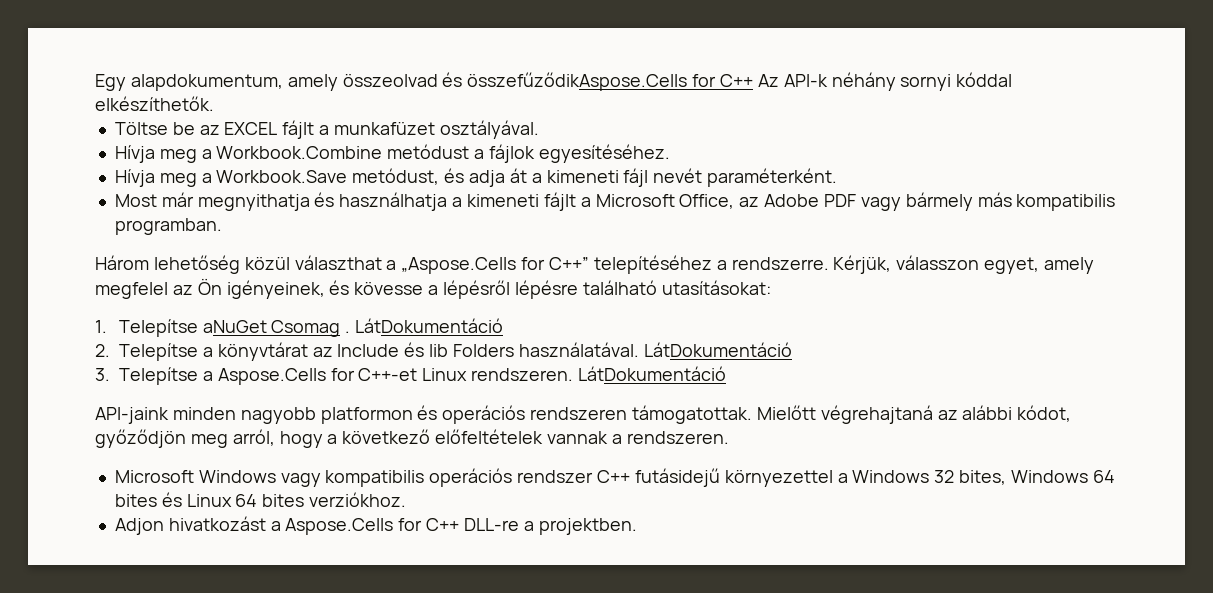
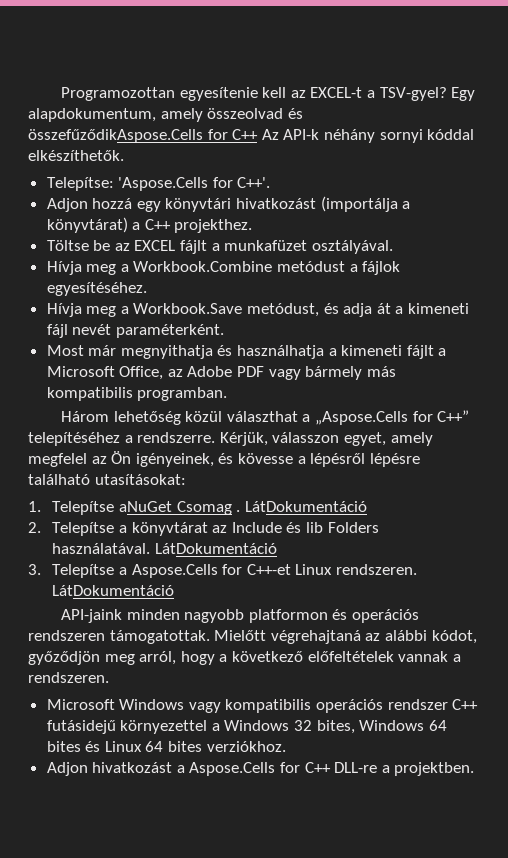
+ Programozottan egyesítenie kell az EXCEL-t a TSV-gyel?
+ Telepítse: 'Aspose.Cells for C++'.
+ Adjon hozzá egy könyvtári hivatkozást (importálja a könyvtárat) a C++ projekthez.

